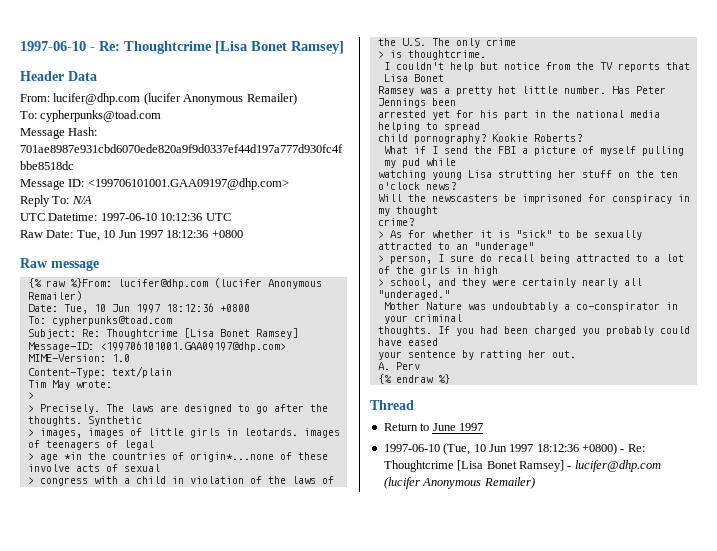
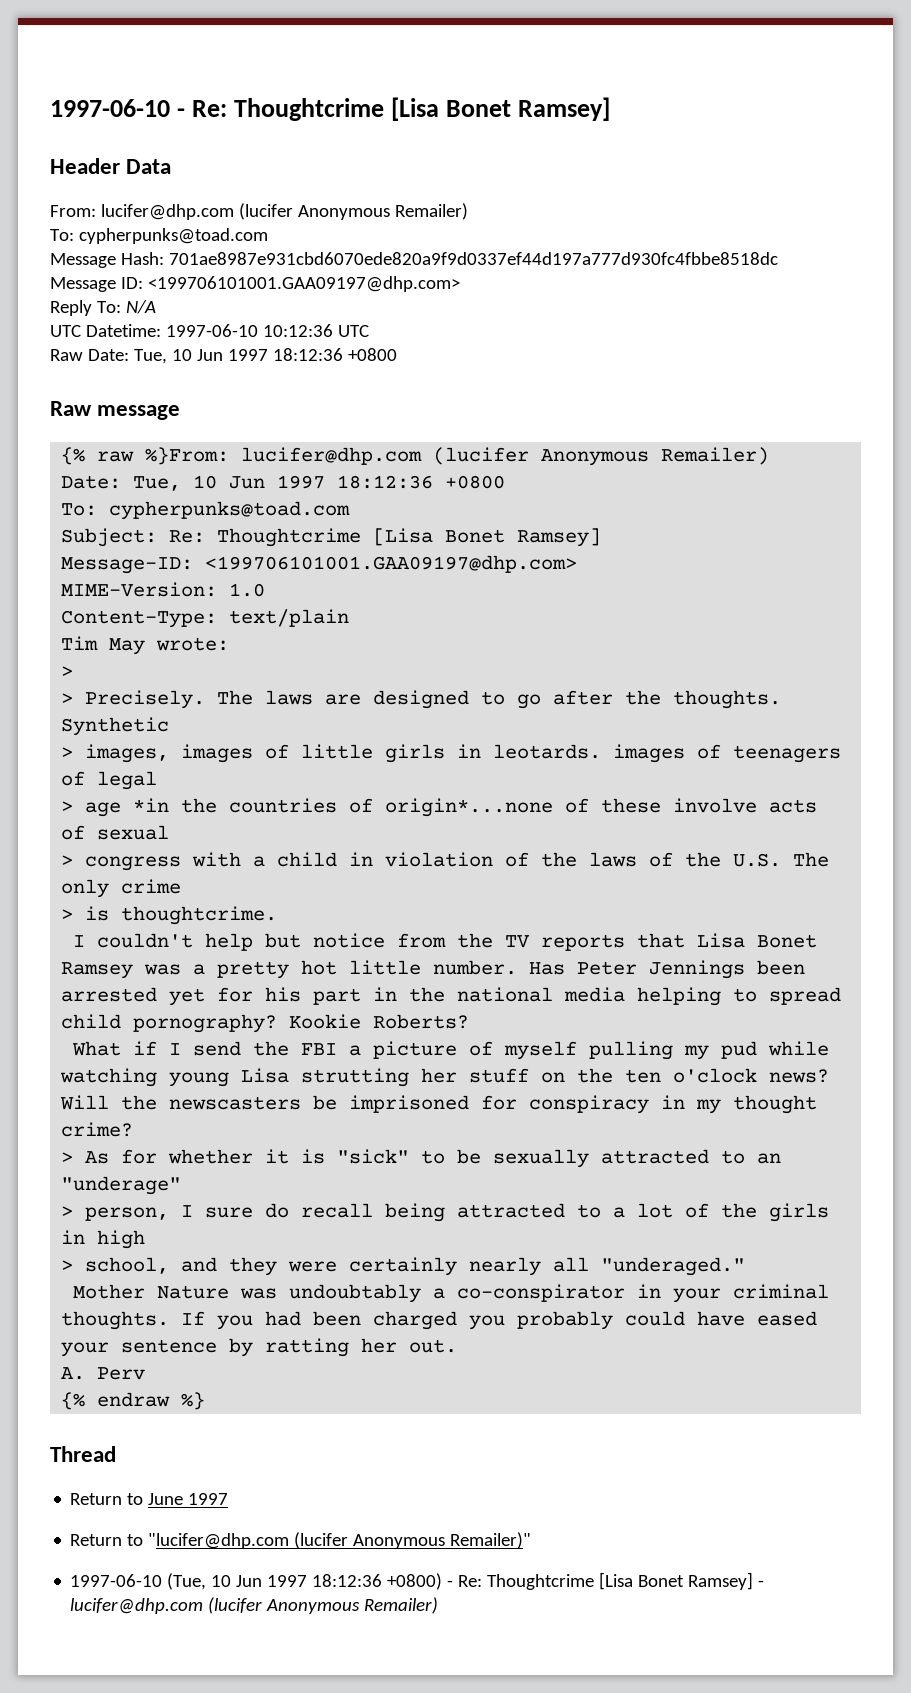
+ Return to "lucifer@dhp.com (lucifer Anonymous Remailer)"

